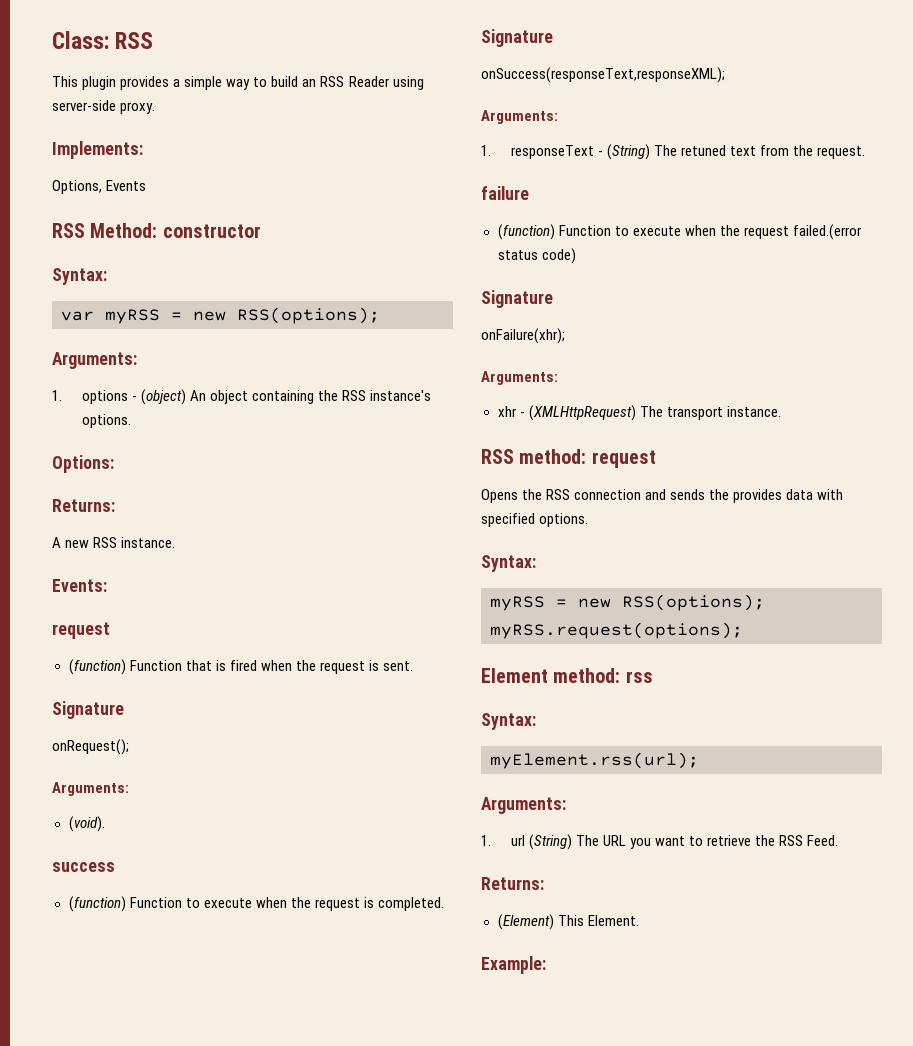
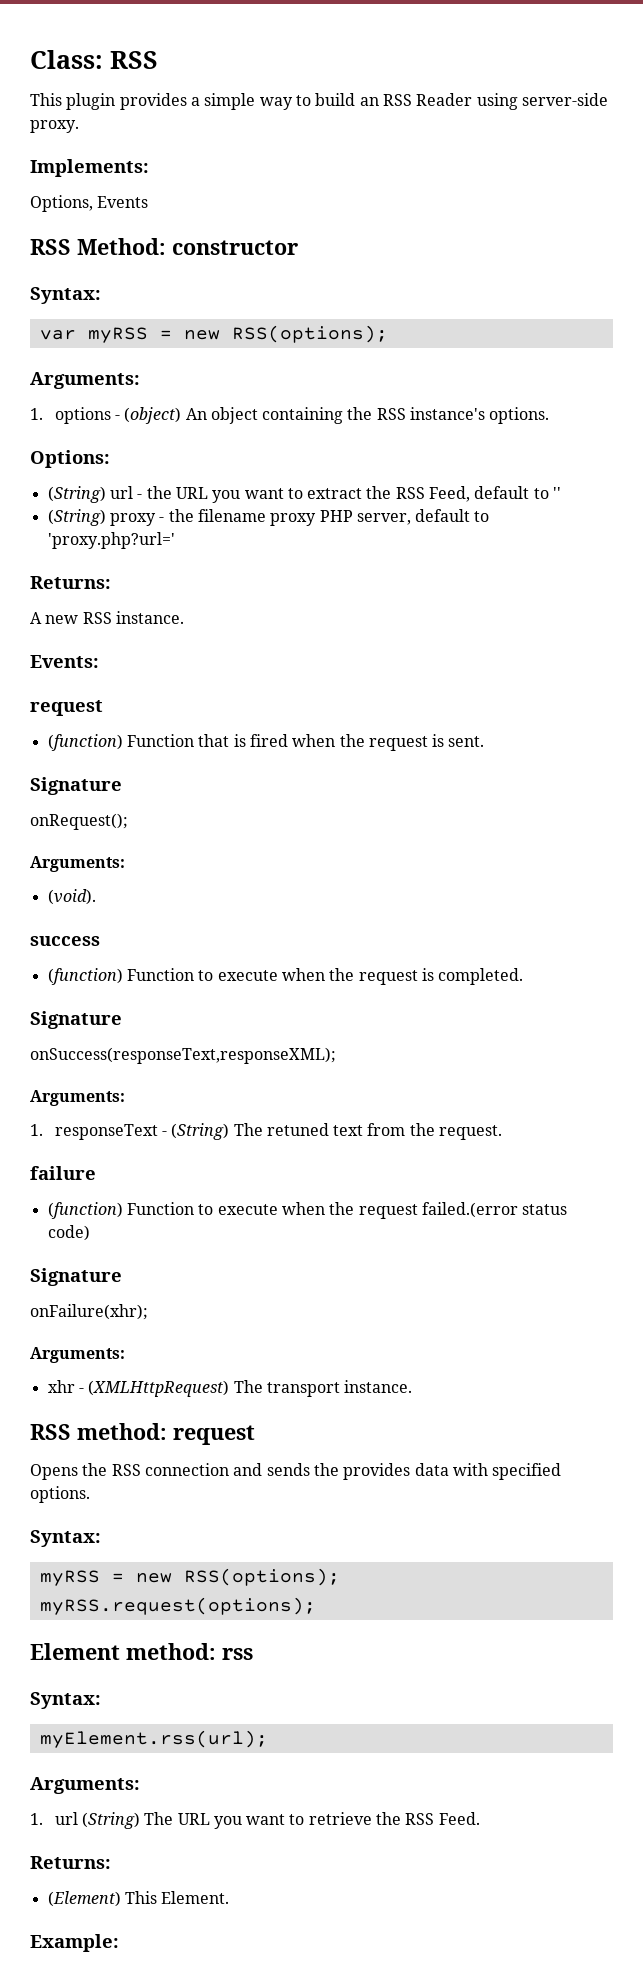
+ (String) url - the URL you want to extract the RSS Feed, default to ''
+ (String) proxy - the filename proxy PHP server, default to 'proxy.php?url='

